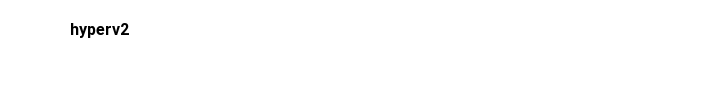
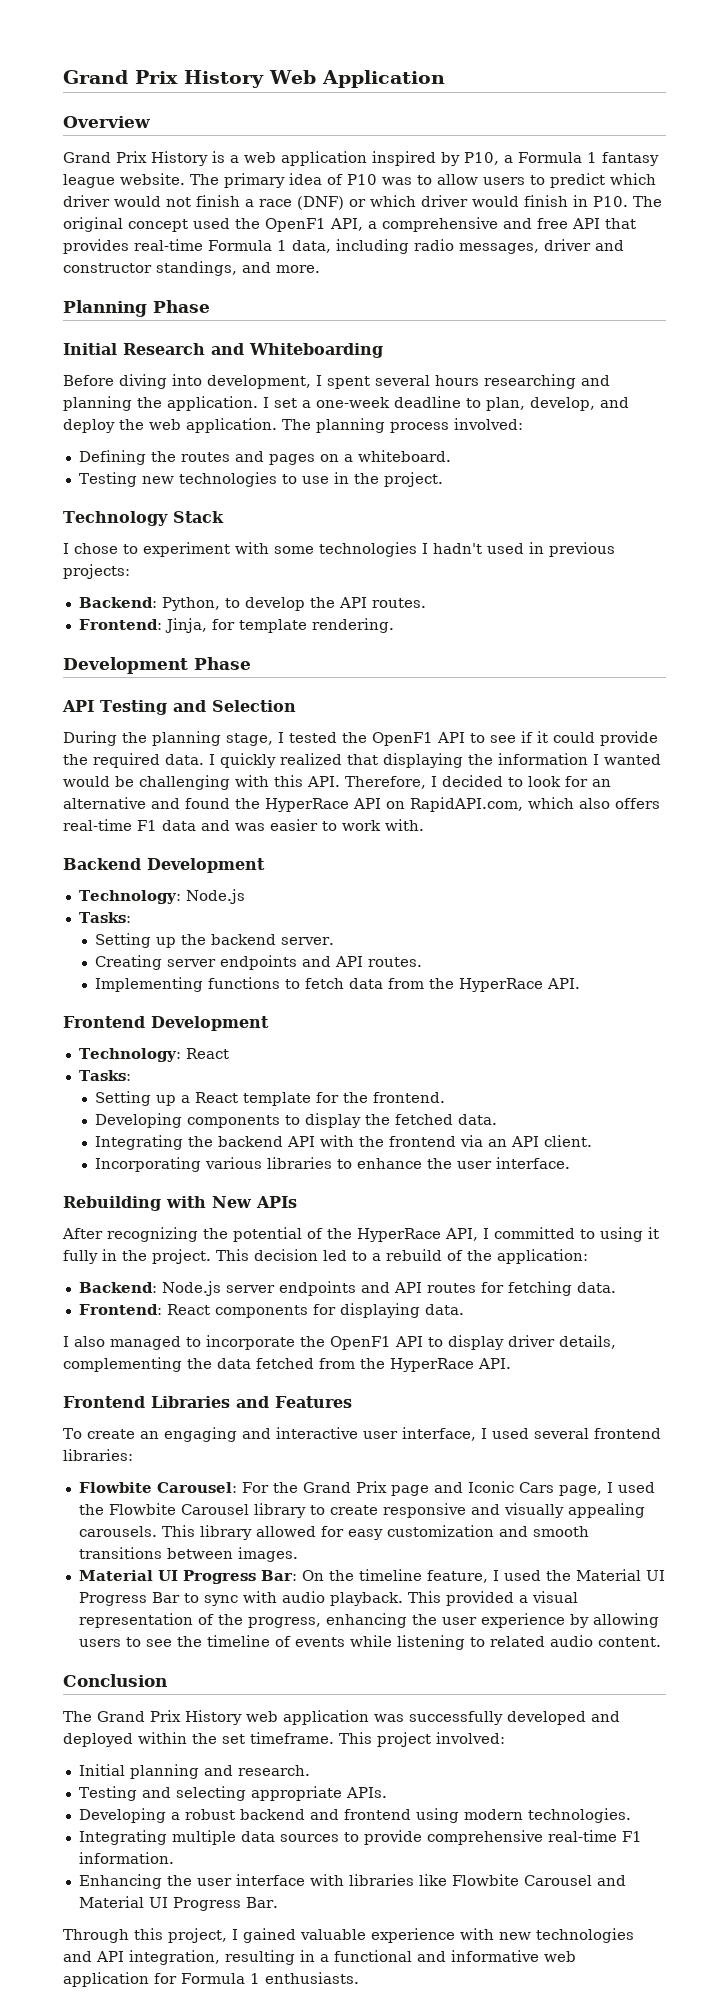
- hyperv2
+ Grand Prix History Web Application
+ Overview
+ Grand Prix History is a web application inspired by P10, a Formula 1 fantasy league website. The primary idea of P10 was to allow users to predict which driver would not finish a race (DNF) or which driver would finish in P10. The original concept used the OpenF1 API, a comprehensive and free API that provides real-time Formula 1 data, including radio messages, driver and constructor standings, and more.
+ Planning Phase
+ Initial Research and Whiteboarding
+ Before diving into development, I spent several hours researching and planning the application. I set a one-week deadline to plan, develop, and deploy the web application. The planning process involved:
+ Defining the routes and pages on a whiteboard.
+ Testing new technologies to use in the project.
+ Technology Stack
+ I chose to experiment with some technologies I hadn't used in previous projects:
+ Backend: Python, to develop the API routes.
+ Frontend: Jinja, for template rendering.
+ Development Phase
+ API Testing and Selection
+ During the planning stage, I tested the OpenF1 API to see if it could provide the required data. I quickly realized that displaying the information I wanted would be challenging with this API. Therefore, I decided to look for an alternative and found the HyperRace API on RapidAPI.com, which also offers real-time F1 data and was easier to work with.
+ Backend Development
+ Technology: Node.js
+ Tasks:
+ Setting up the backend server.
+ Creating server endpoints and API routes.
+ Implementing functions to fetch data from the HyperRace API.
+ Frontend Development
+ Technology: React
+ Tasks:
+ Setting up a React template for the frontend.
+ Developing components to display the fetched data.
+ Integrating the backend API with the frontend via an API client.
+ Incorporating various libraries to enhance the user interface.
+ Rebuilding with New APIs
+ After recognizing the potential of the HyperRace API, I committed to using it fully in the project. This decision led to a rebuild of the application:
+ Backend: Node.js server endpoints and API routes for fetching data.
+ Frontend: React components for displaying data.
+ I also managed to incorporate the OpenF1 API to display driver details, complementing the data fetched from the HyperRace API.
+ Frontend Libraries and Features
+ To create an engaging and interactive user interface, I used several frontend libraries:
+ Flowbite Carousel: For the Grand Prix page and Iconic Cars page, I used the Flowbite Carousel library to create responsive and visually appealing carousels. This library allowed for easy customization and smooth transitions between images.
+ Material UI Progress Bar: On the timeline feature, I used the Material UI Progress Bar to sync with audio playback. This provided a visual representation of the progress, enhancing the user experience by allowing users to see the timeline of events while listening to related audio content.
+ Conclusion
+ The Grand Prix History web application was successfully developed and deployed within the set timeframe. This project involved:
+ Initial planning and research.
+ Testing and selecting appropriate APIs.
+ Developing a robust backend and frontend using modern technologies.
+ Integrating multiple data sources to provide comprehensive real-time F1 information.
+ Enhancing the user interface with libraries like Flowbite Carousel and Material UI Progress Bar.
+ Through this project, I gained valuable experience with new technologies and API integration, resulting in a functional and informative web application for Formula 1 enthusiasts.

